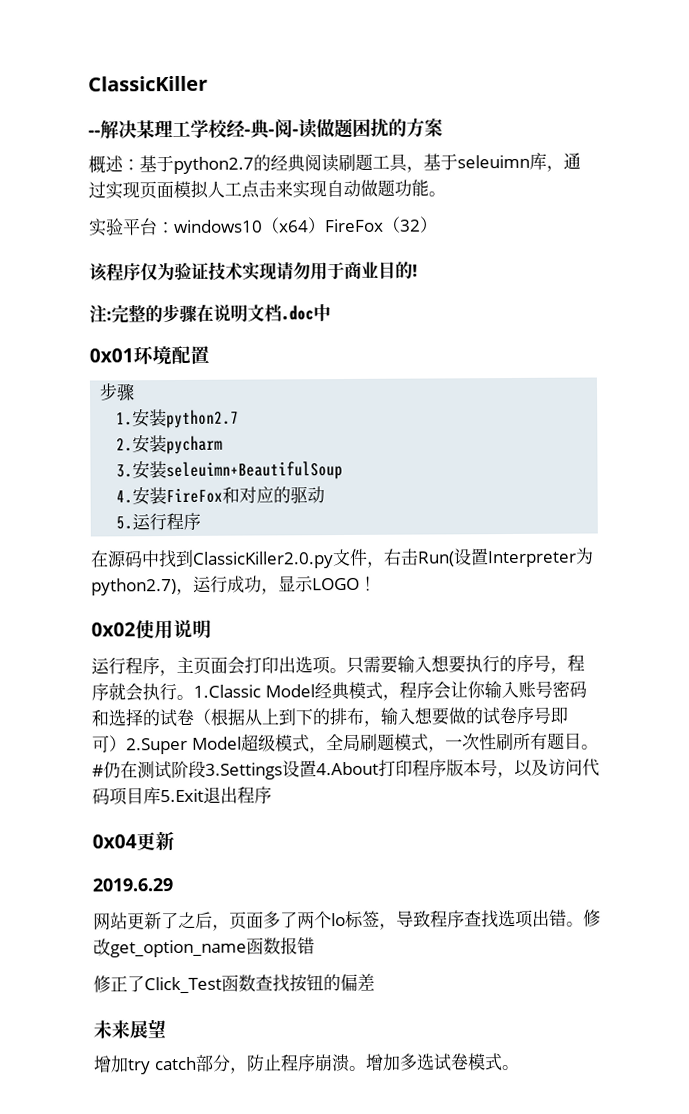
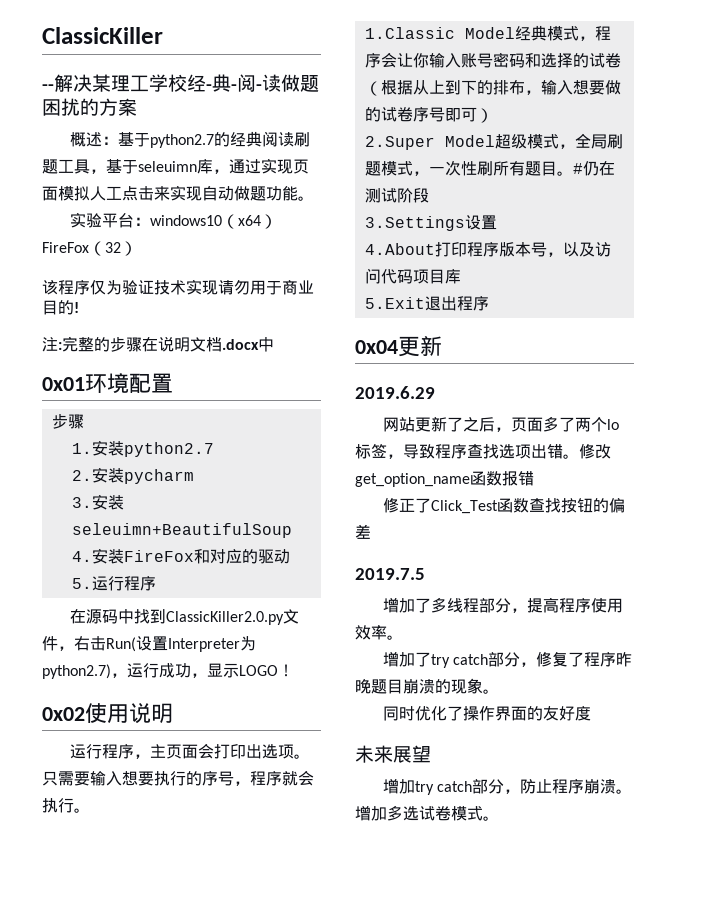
- 注:完整的步骤在说明文档.doc中
+ 注:完整的步骤在说明文档.docx中
- 只需要输入想要执行的序号，程序就会执行。1.Classic Model经典模式，程序会让你输入账号密码和选择的试卷（根据从上到下的排布，输入想要做的试卷序号即可）2.Super Model超级模式，全局刷题模式，一次性刷所有题目。
+ 只需要输入想要执行的序号，程序就会执行。
+ 1.Classic Model经典模式，程序会让你输入账号密码和选择的试卷（根据从上到下的排布，输入想要做的试卷序号即可）
+ 2.Super Model超级模式，全局刷题模式，一次性刷所有题目。
- #仍在测试阶段3.Settings设置4.About打印程序版本号，以及访问代码项目库5.Exit退出程序
+ #仍在测试阶段
+ 3.Settings设置
+ 4.About打印程序版本号，以及访问代码项目库
+ 5.Exit退出程序
+ 2019.7.5
+ 增加了多线程部分，提高程序使用效率。
+ 增加了try catch部分，修复了程序昨晚题目崩溃的现象。
+ 同时优化了操作界面的友好度

